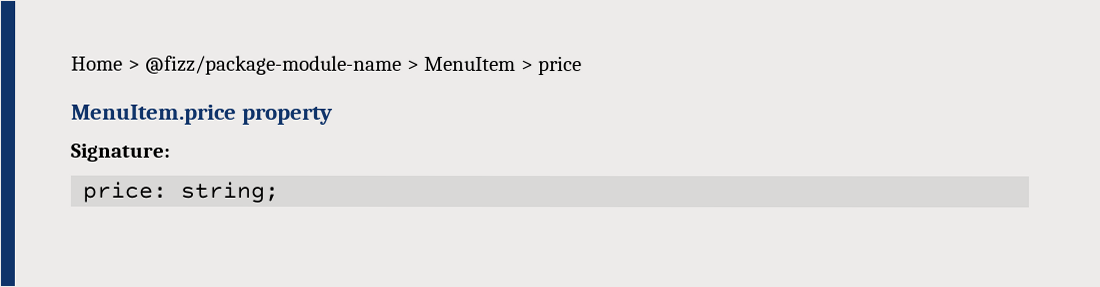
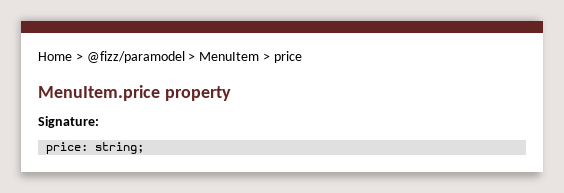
- Home > @fizz/package-module-name > MenuItem > price
+ Home > @fizz/paramodel > MenuItem > price

